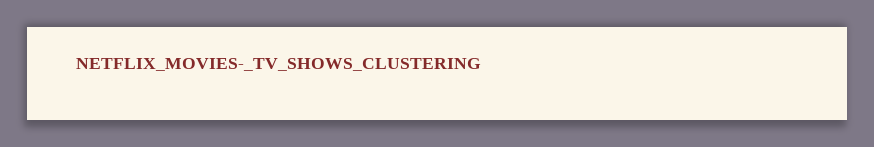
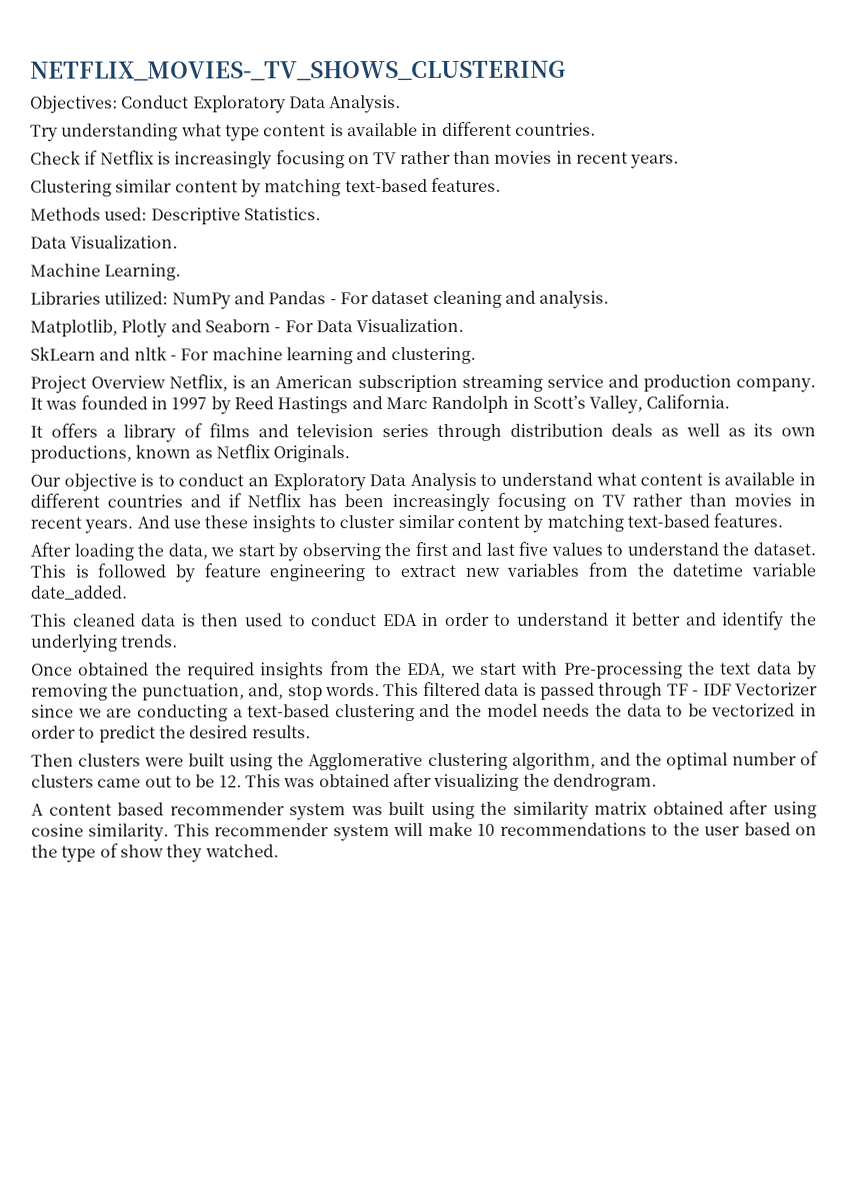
+ Objectives: Conduct Exploratory Data Analysis.
+ Try understanding what type content is available in different countries.
+ Check if Netflix is increasingly focusing on TV rather than movies in recent years.
+ Clustering similar content by matching text-based features.
+ Methods used: Descriptive Statistics.
+ Data Visualization.
+ Machine Learning.
+ Libraries utilized: NumPy and Pandas - For dataset cleaning and analysis.
+ Matplotlib, Plotly and Seaborn - For Data Visualization.
+ SkLearn and nltk - For machine learning and clustering.
+ Project Overview Netflix, is an American subscription streaming service and production company. It was founded in 1997 by Reed Hastings and Marc Randolph in Scott’s Valley, California.
+ It offers a library of films and television series through distribution deals as well as its own productions, known as Netflix Originals.
+ Our objective is to conduct an Exploratory Data Analysis to understand what content is available in different countries and if Netflix has been increasingly focusing on TV rather than movies in recent years. And use these insights to cluster similar content by matching text-based features.
+ After loading the data, we start by observing the first and last five values to understand the dataset. This is followed by feature engineering to extract new variables from the datetime variable date_added.
+ This cleaned data is then used to conduct EDA in order to understand it better and identify the underlying trends.
+ Once obtained the required insights from the EDA, we start with Pre-processing the text data by removing the punctuation, and, stop words. This filtered data is passed through TF - IDF Vectorizer since we are conducting a text-based clustering and the model needs the data to be vectorized in order to predict the desired results.
+ Then clusters were built using the Agglomerative clustering algorithm, and the optimal number of clusters came out to be 12. This was obtained after visualizing the dendrogram.
+ A content based recommender system was built using the similarity matrix obtained after using cosine similarity. This recommender system will make 10 recommendations to the user based on the type of show they watched.

